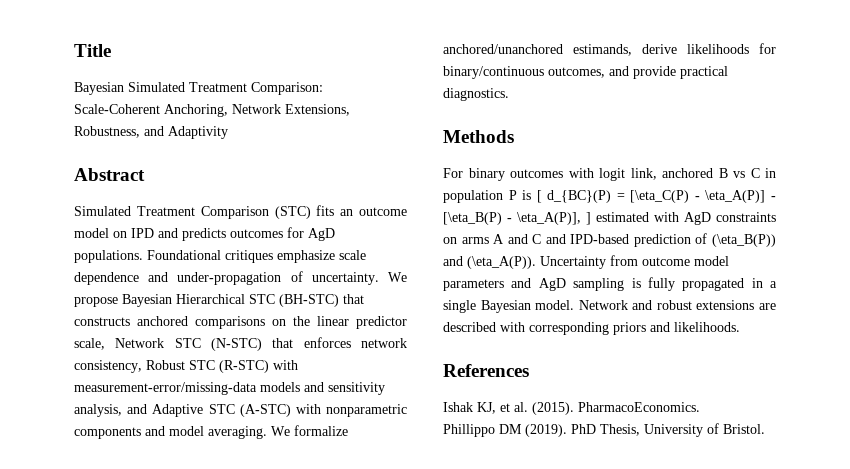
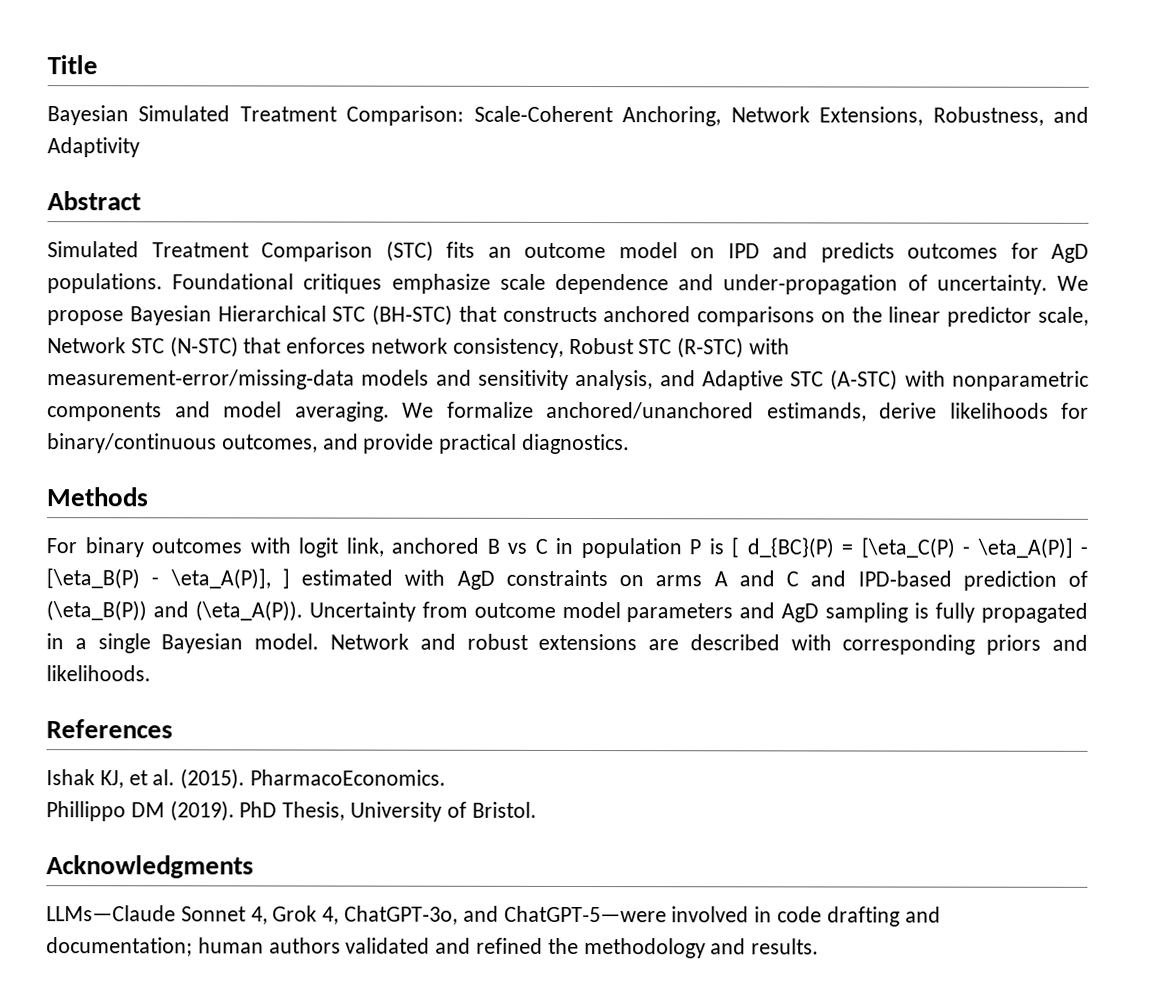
+ Acknowledgments
+ LLMs—Claude Sonnet 4, Grok 4, ChatGPT‑3o, and ChatGPT‑5—were involved in code drafting and documentation; human authors validated and refined the methodology and results.

